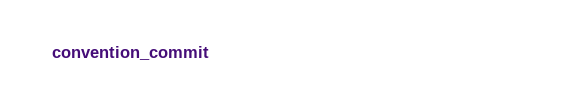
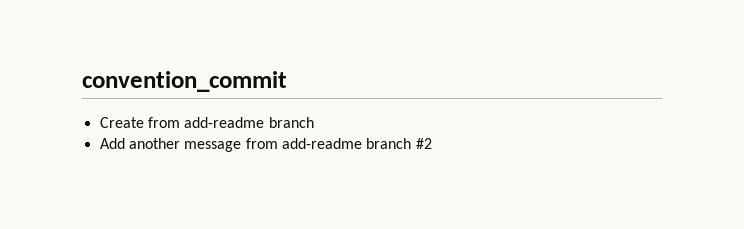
+ Create from add-readme branch
+ Add another message from add-readme branch #2

